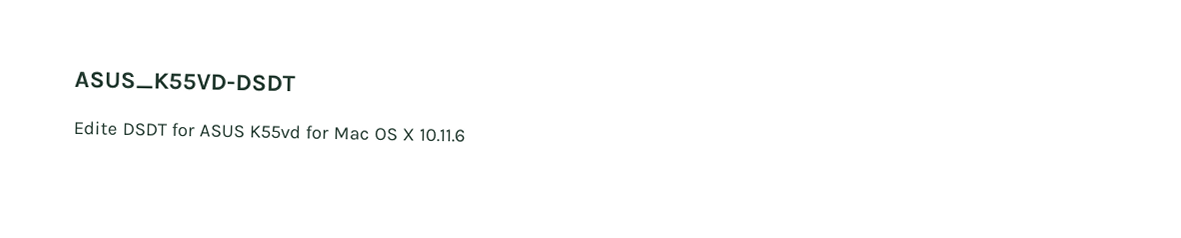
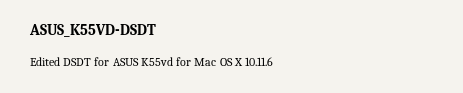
- Edite DSDT for ASUS K55vd for Mac OS X 10.11.6
+ Edited DSDT for ASUS K55vd for Mac OS X 10.11.6

